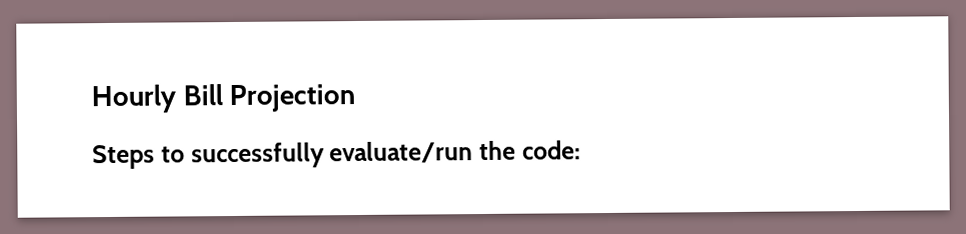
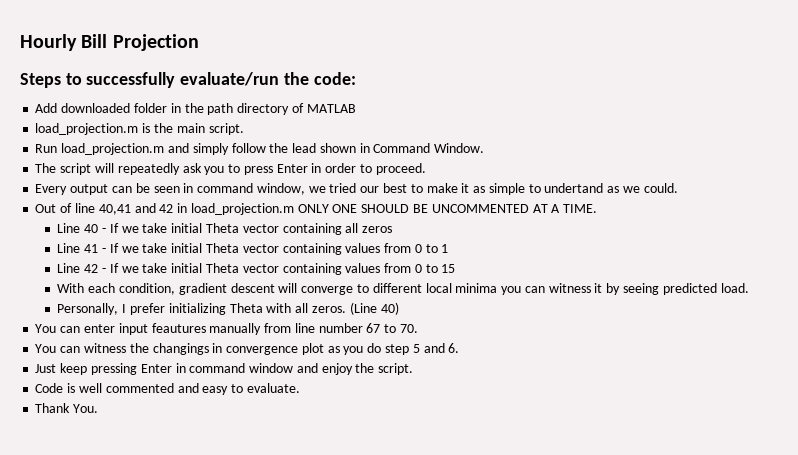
+ Add downloaded folder in the path directory of MATLAB
+ load_projection.m is the main script.
+ Run load_projection.m and simply follow the lead shown in Command Window.
+ The script will repeatedly ask you to press Enter in order to proceed.
+ Every output can be seen in command window, we tried our best to make it as simple to undertand as we could.
+ Out of line 40,41 and 42 in load_projection.m ONLY ONE SHOULD BE UNCOMMENTED AT A TIME.
+ Line 40 - If we take initial Theta vector containing all zeros
+ Line 41 - If we take initial Theta vector containing values from 0 to 1
+ Line 42 - If we take initial Theta vector containing values from 0 to 15
+ With each condition, gradient descent will converge to different local minima you can witness it by seeing predicted load.
+ Personally, I prefer initializing Theta with all zeros. (Line 40)
+ You can enter input feautures manually from line number 67 to 70.
+ You can witness the changings in convergence plot as you do step 5 and 6.
+ Just keep pressing Enter in command window and enjoy the script.
+ Code is well commented and easy to evaluate.
+ Thank You.

